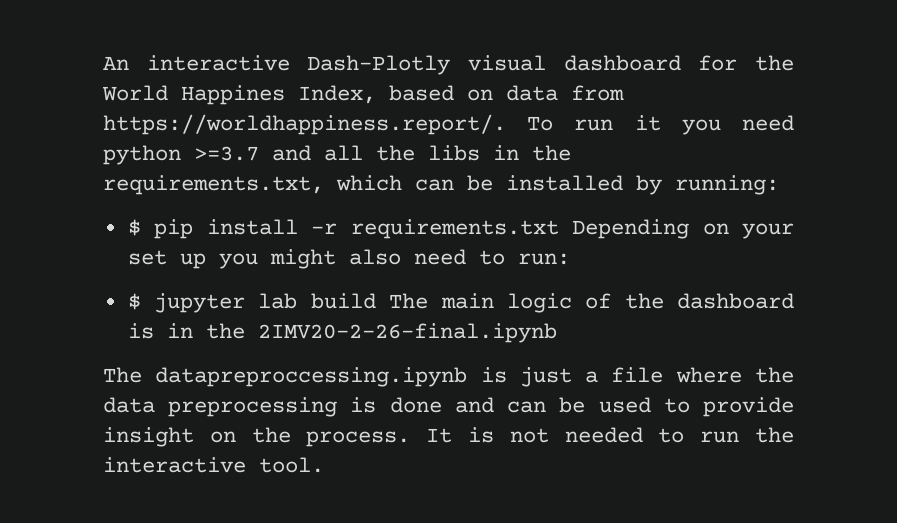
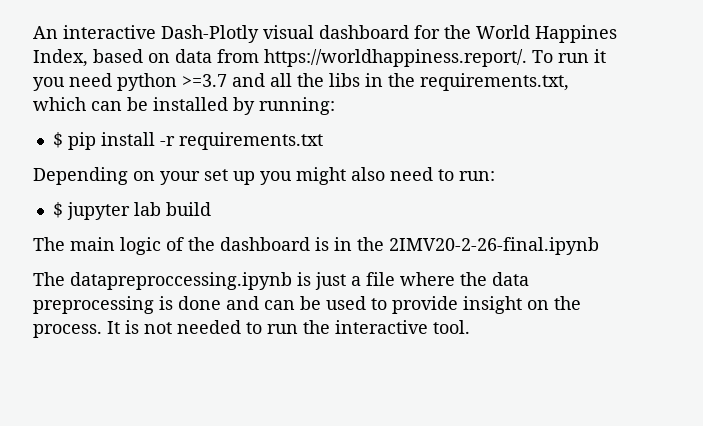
- $ pip install -r requirements.txt Depending on your set up you might also need to run:
+ $ pip install -r requirements.txt
+ Depending on your set up you might also need to run:
- $ jupyter lab build The main logic of the dashboard is in the 2IMV20-2-26-final.ipynb
+ $ jupyter lab build
+ The main logic of the dashboard is in the 2IMV20-2-26-final.ipynb

